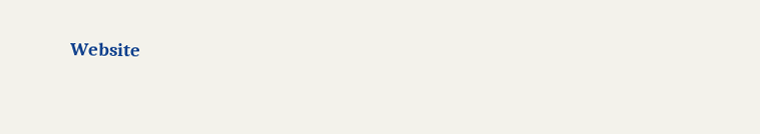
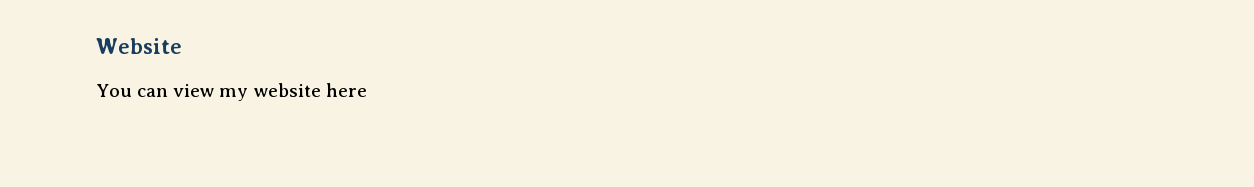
+ You can view my website here

